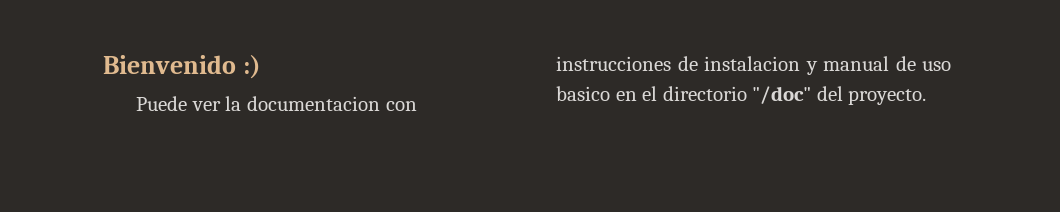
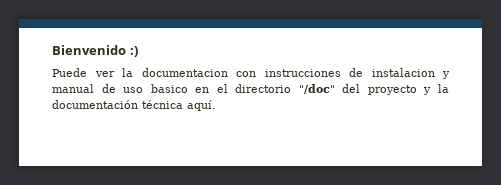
- Puede ver la documentacion con instrucciones de instalacion y manual de uso basico en el directorio "/doc" del proyecto.
+ Puede ver la documentacion con instrucciones de instalacion y manual de uso basico en el directorio "/doc" del proyecto y la documentación técnica aquí.

